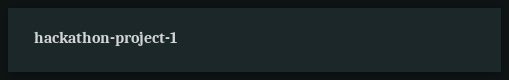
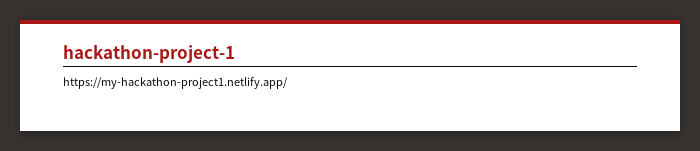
+ https://my-hackathon-project1.netlify.app/

